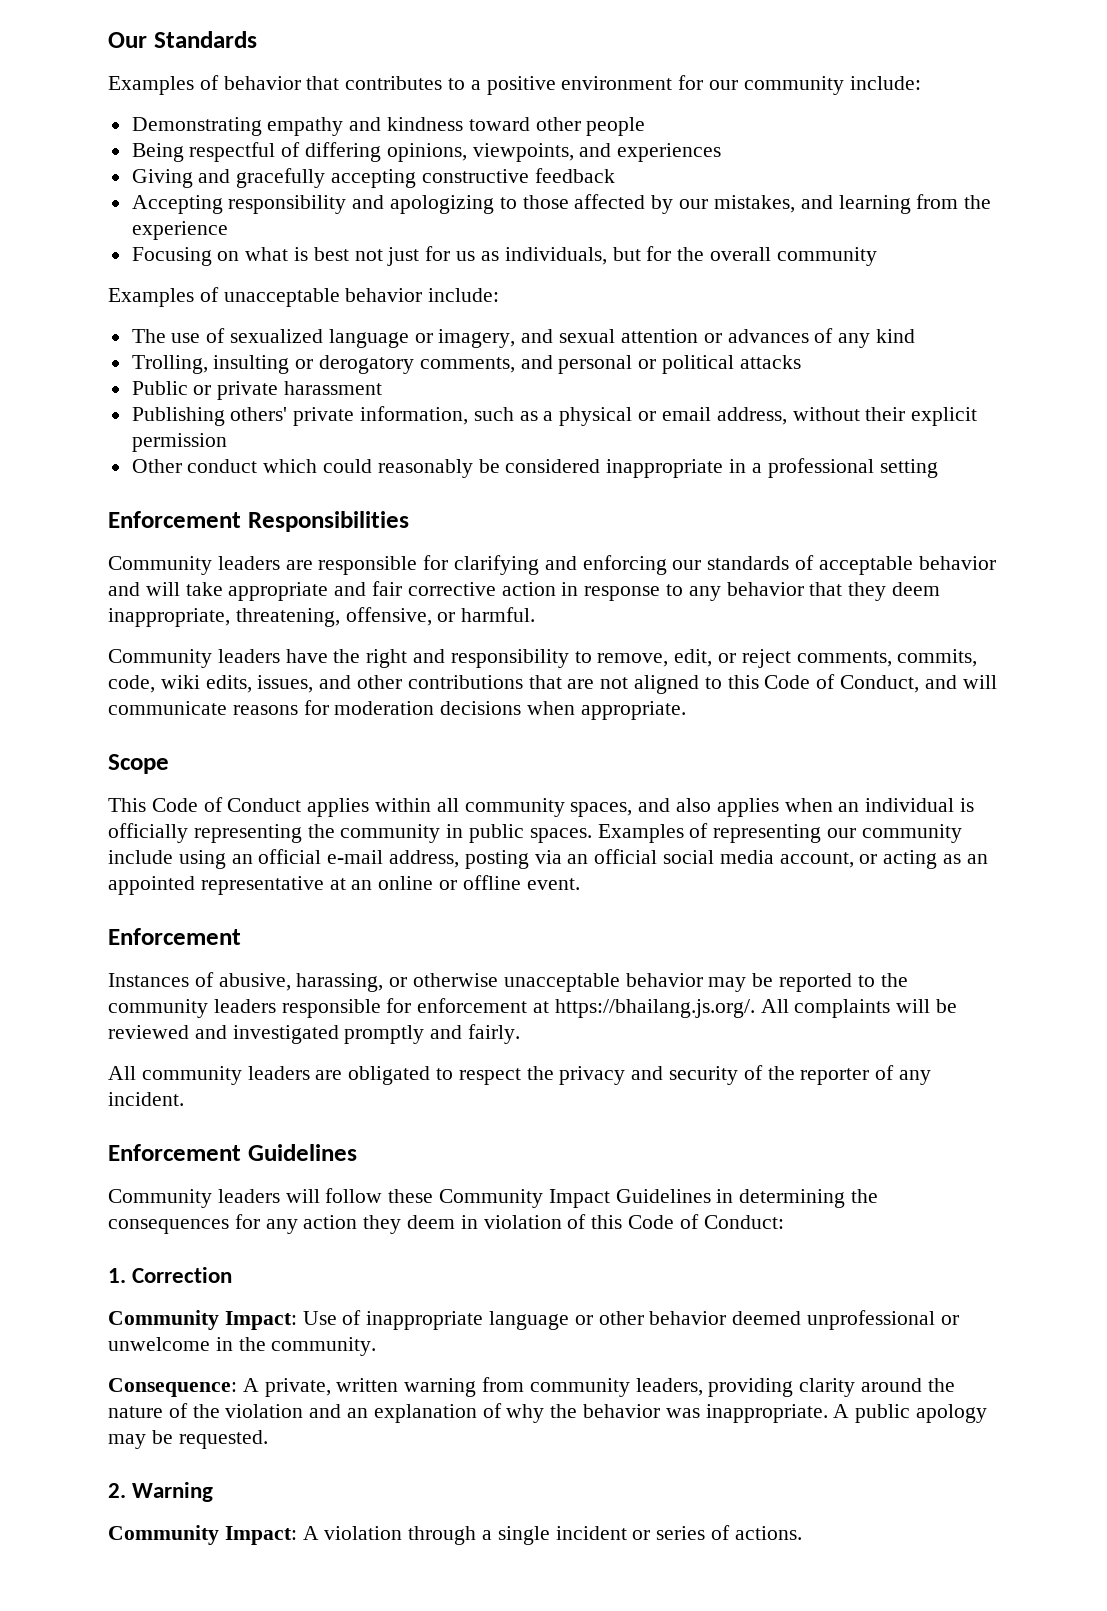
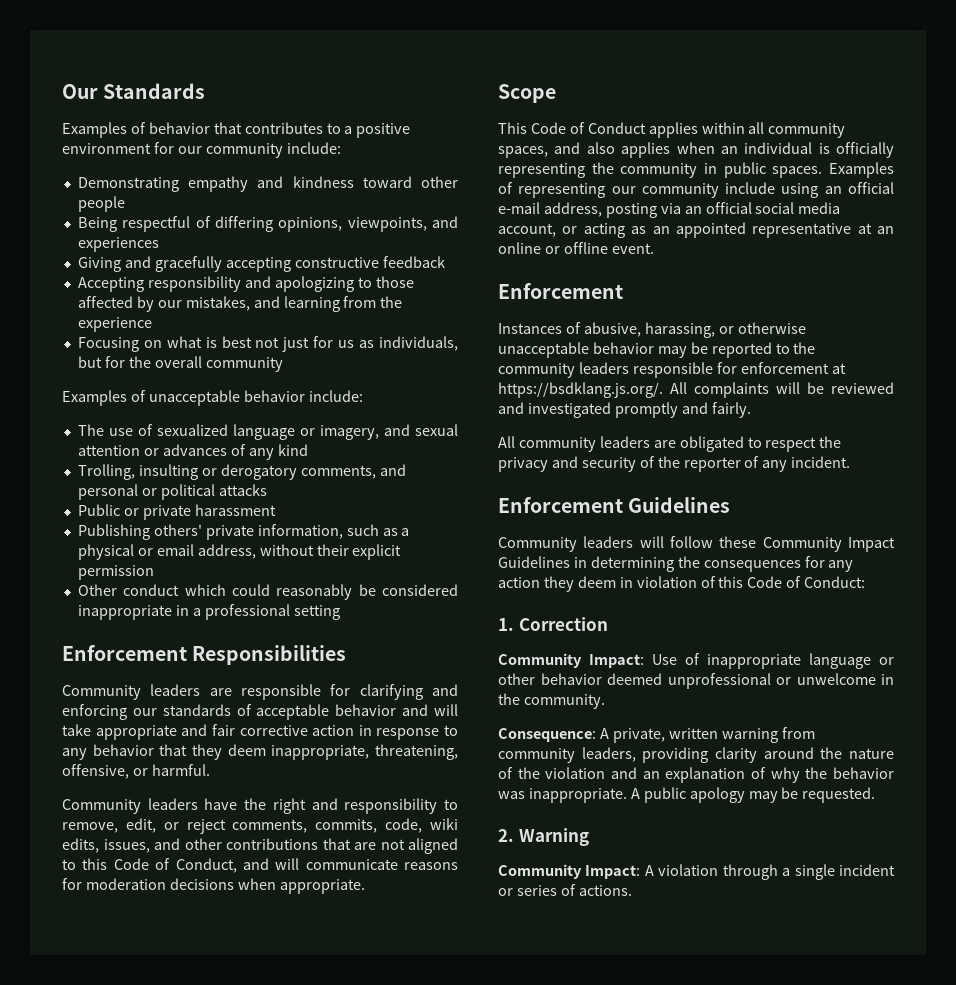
- Instances of abusive, harassing, or otherwise unacceptable behavior may be reported to the community leaders responsible for enforcement at https://bhailang.js.org/. All complaints will be reviewed and investigated promptly and fairly.
+ Instances of abusive, harassing, or otherwise unacceptable behavior may be reported to the community leaders responsible for enforcement at https://bsdklang.js.org/. All complaints will be reviewed and investigated promptly and fairly.

